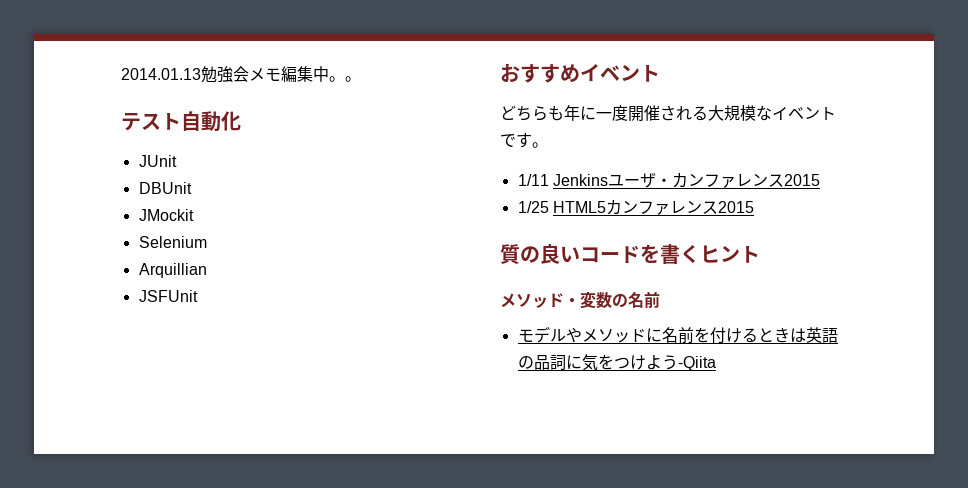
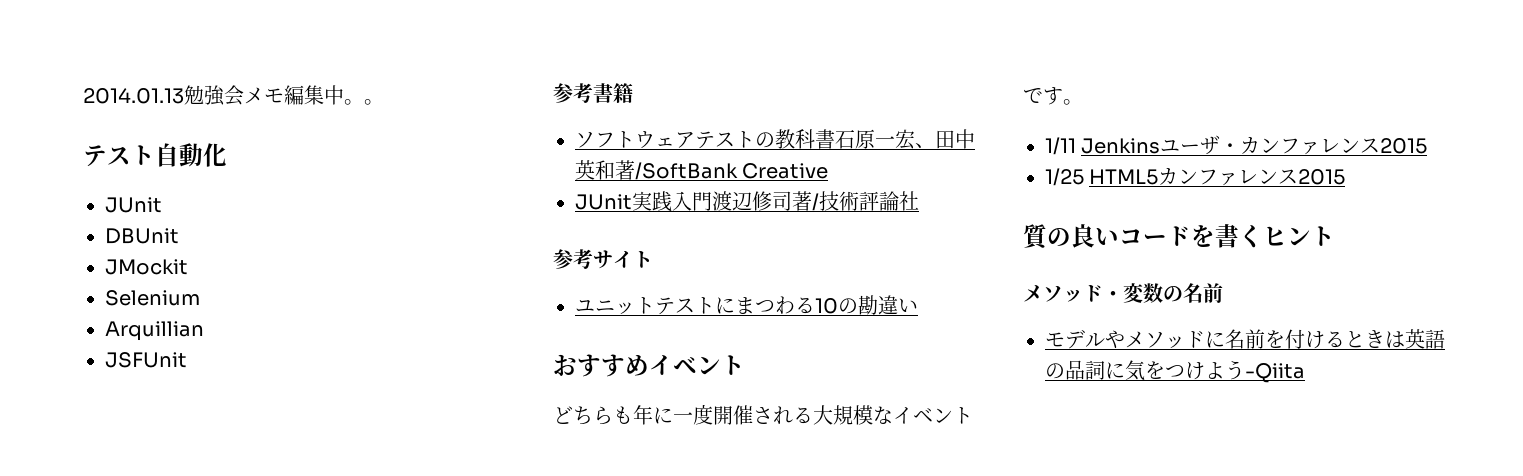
+ 参考書籍
+ ソフトウェアテストの教科書石原一宏、田中英和著/SoftBank Creative
+ JUnit実践入門渡辺修司著/技術評論社
+ 参考サイト
+ ユニットテストにまつわる10の勘違い

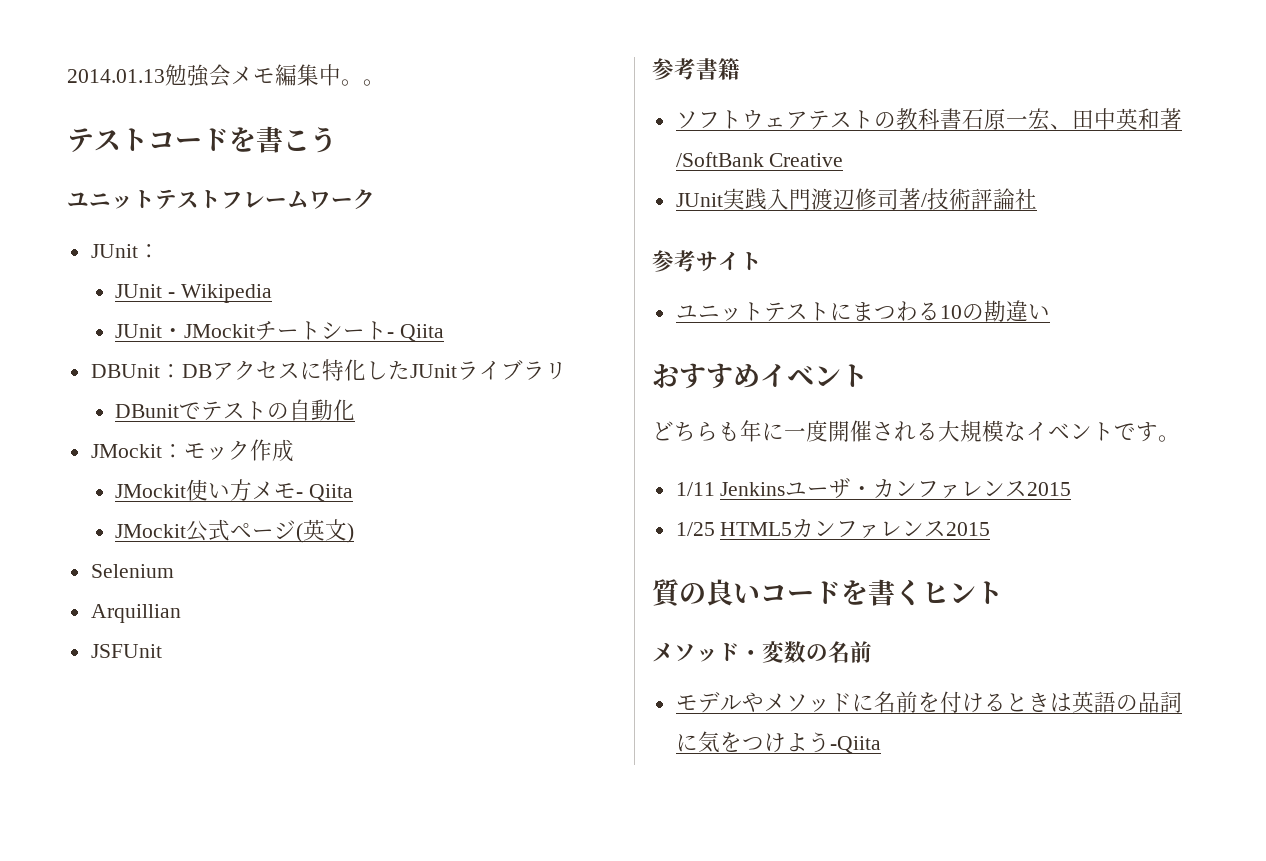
- テスト自動化
- JUnit
- DBUnit
- JMockit
+ テストコードを書こう
+ ユニットテストフレームワーク
+ JUnit：
+ JUnit - Wikipedia
+ JUnit・JMockitチートシート- Qiita
+ DBUnit：DBアクセスに特化したJUnitライブラリ
+ DBunitでテストの自動化
+ JMockit：モック作成
+ JMockit使い方メモ- Qiita
+ JMockit公式ページ(英文)

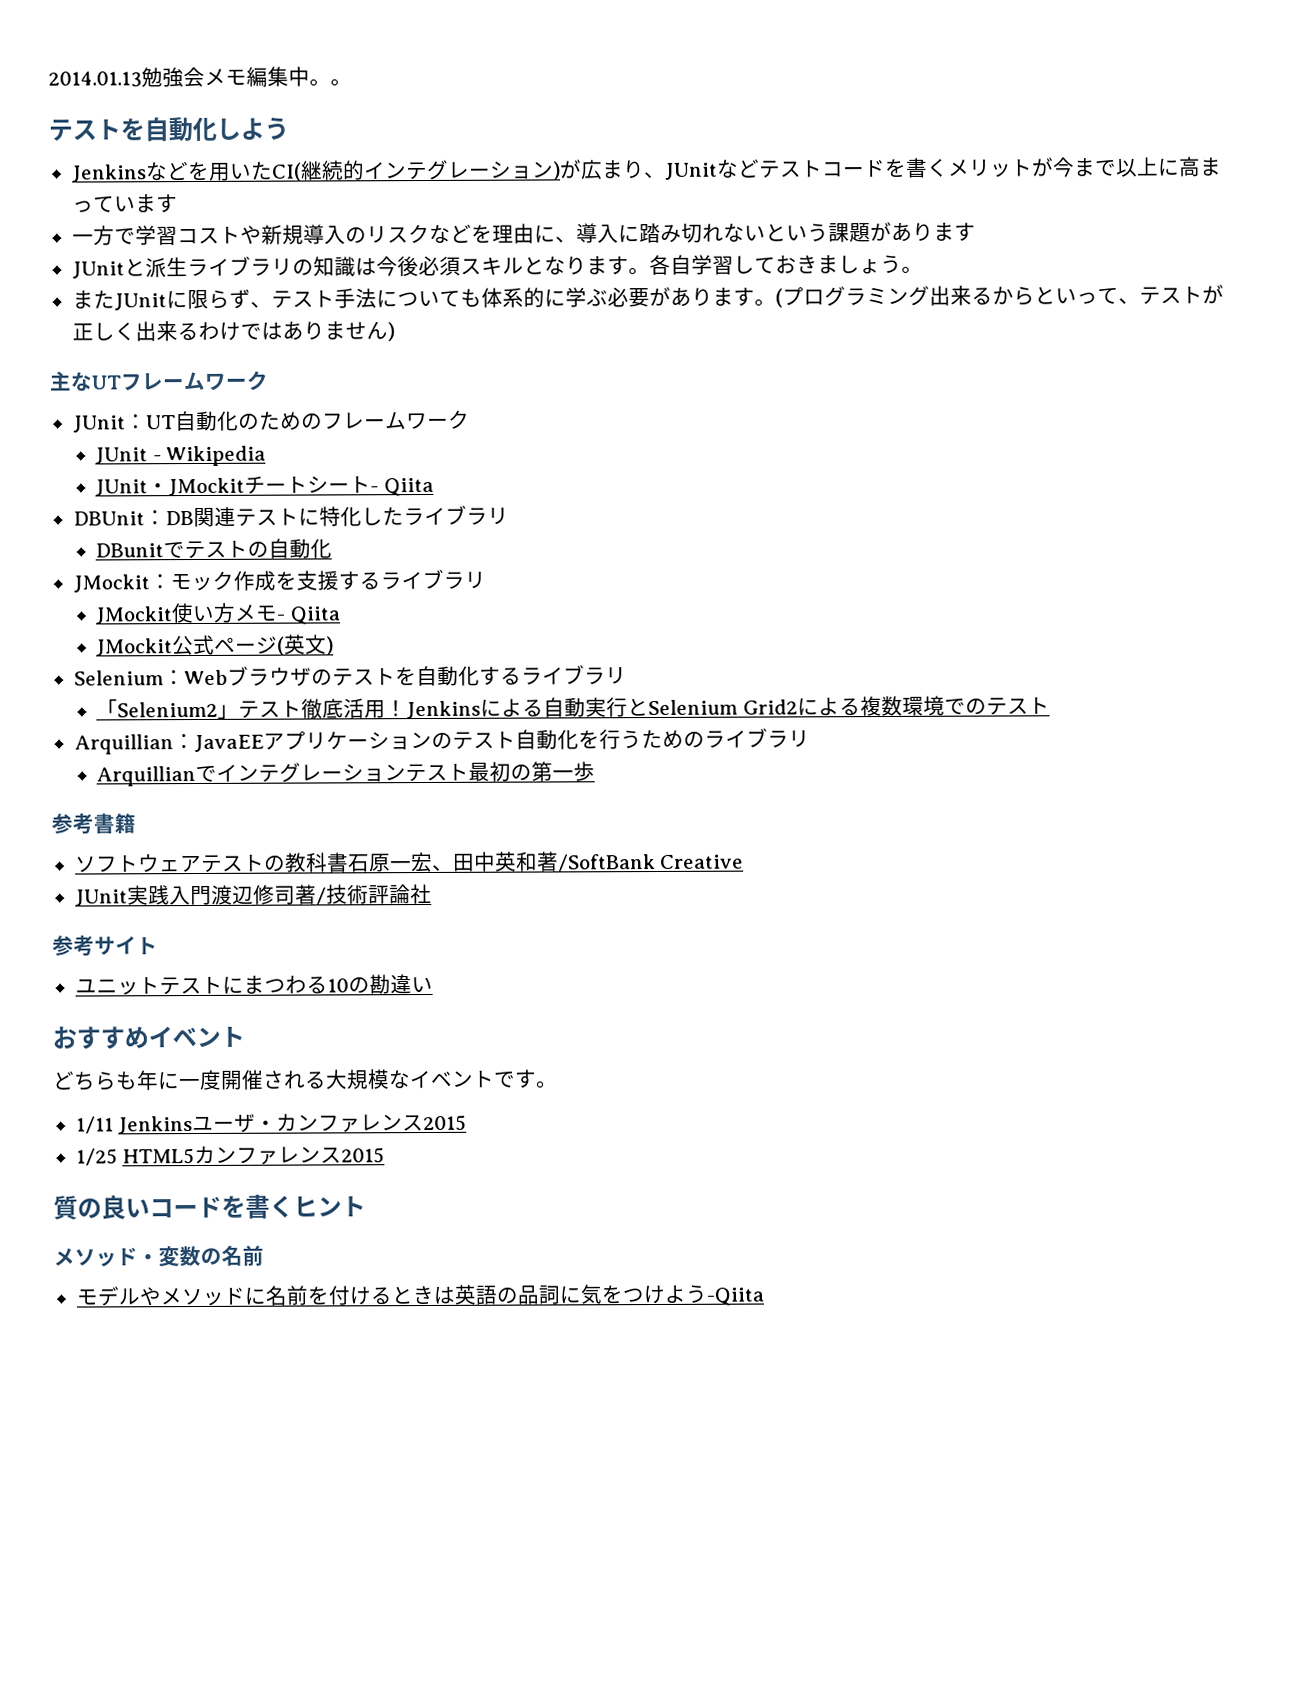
- テストコードを書こう
- ユニットテストフレームワーク
+ テストを自動化しよう
+ Jenkinsなどを用いたCI(継続的インテグレーション)が広まり、JUnitなどテストコードを書くメリットが今まで以上に高まっています
+ 一方で学習コストや新規導入のリスクなどを理由に、導入に踏み切れないという課題があります
+ JUnitと派生ライブラリの知識は今後必須スキルとなります。各自学習しておきましょう。
+ またJUnitに限らず、テスト手法についても体系的に学ぶ必要があります。(プログラミング出来るからといって、テストが正しく出来るわけではありません)
+ 主なUTフレームワーク
- JUnit：
+ JUnit：UT自動化のためのフレームワーク
- DBUnit：DBアクセスに特化したJUnitライブラリ
+ DBUnit：DB関連テストに特化したライブラリ
- JMockit：モック作成
+ JMockit：モック作成を支援するライブラリ
- Selenium
- Arquillian
- JSFUnit
+ Selenium：Webブラウザのテストを自動化するライブラリ
+ 「Selenium2」テスト徹底活用！Jenkinsによる自動実行とSelenium Grid2による複数環境でのテスト
+ Arquillian：JavaEEアプリケーションのテスト自動化を行うためのライブラリ
+ Arquillianでインテグレーションテスト最初の第一歩

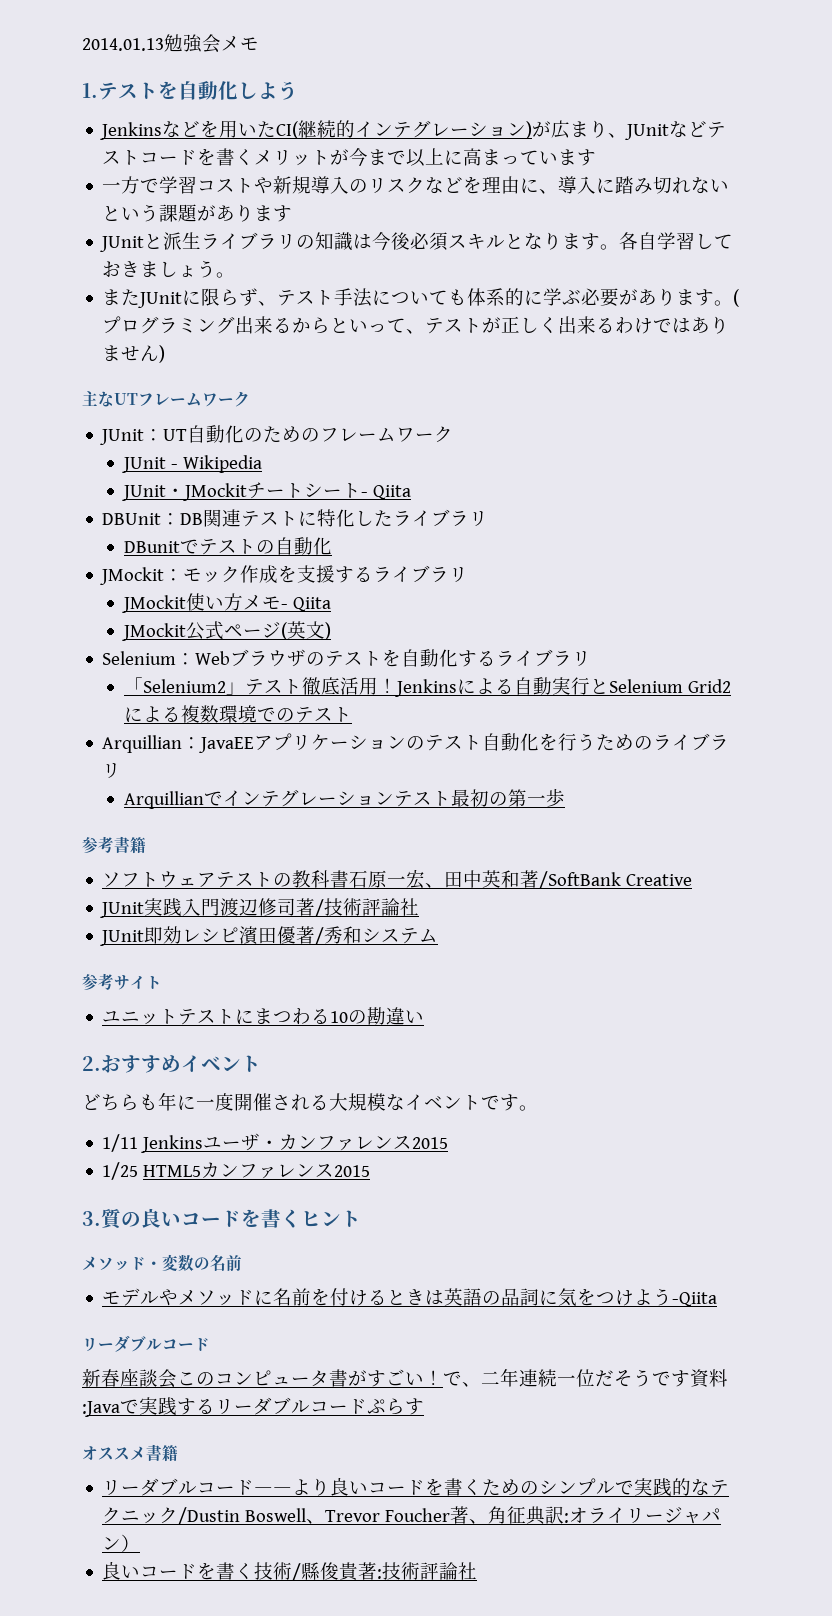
- 2014.01.13勉強会メモ編集中。。
- テストを自動化しよう
+ 2014.01.13勉強会メモ
+ 1.テストを自動化しよう
+ JUnit即効レシピ濱田優著/秀和システム
- おすすめイベント
+ 2.おすすめイベント
- 質の良いコードを書くヒント
+ 3.質の良いコードを書くヒント
  モデルやメソッドに名前を付けるときは英語の品詞に気をつけよう-Qiita
+ リーダブルコード
+ 新春座談会このコンピュータ書がすごい！で、二年連続一位だそうです資料:Javaで実践するリーダブルコードぷらす
+ オススメ書籍
+ リーダブルコード――より良いコードを書くためのシンプルで実践的なテクニック/Dustin Boswell、Trevor Foucher著、角征典訳:オライリージャパン）
+ 良いコードを書く技術/縣俊貴著:技術評論社

